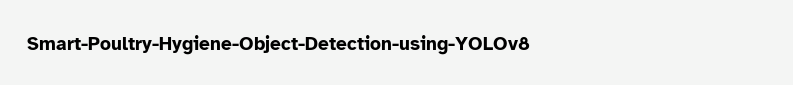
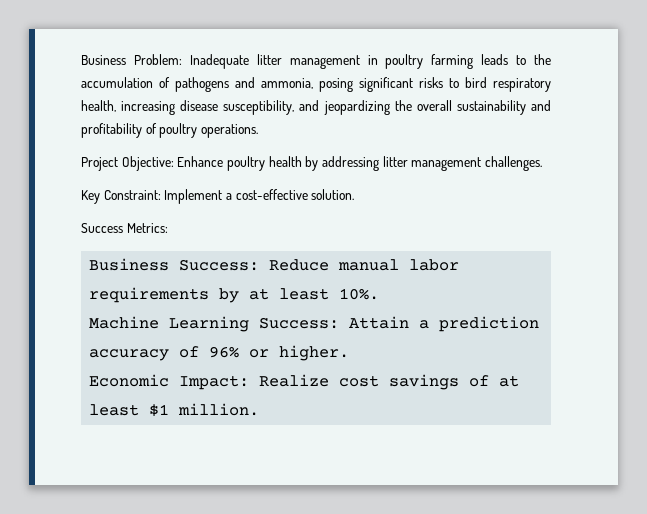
- Smart-Poultry-Hygiene-Object-Detection-using-YOLOv8
+ Business Problem: Inadequate litter management in poultry farming leads to the accumulation of pathogens and ammonia, posing significant risks to bird respiratory health, increasing disease susceptibility, and jeopardizing the overall sustainability and profitability of poultry operations.
+ Project Objective: Enhance poultry health by addressing litter management challenges.
+ Key Constraint: Implement a cost-effective solution.
+ Success Metrics:
+ Business Success: Reduce manual labor requirements by at least 10%.
+ Machine Learning Success: Attain a prediction accuracy of 96% or higher.
+ Economic Impact: Realize cost savings of at least $1 million.

